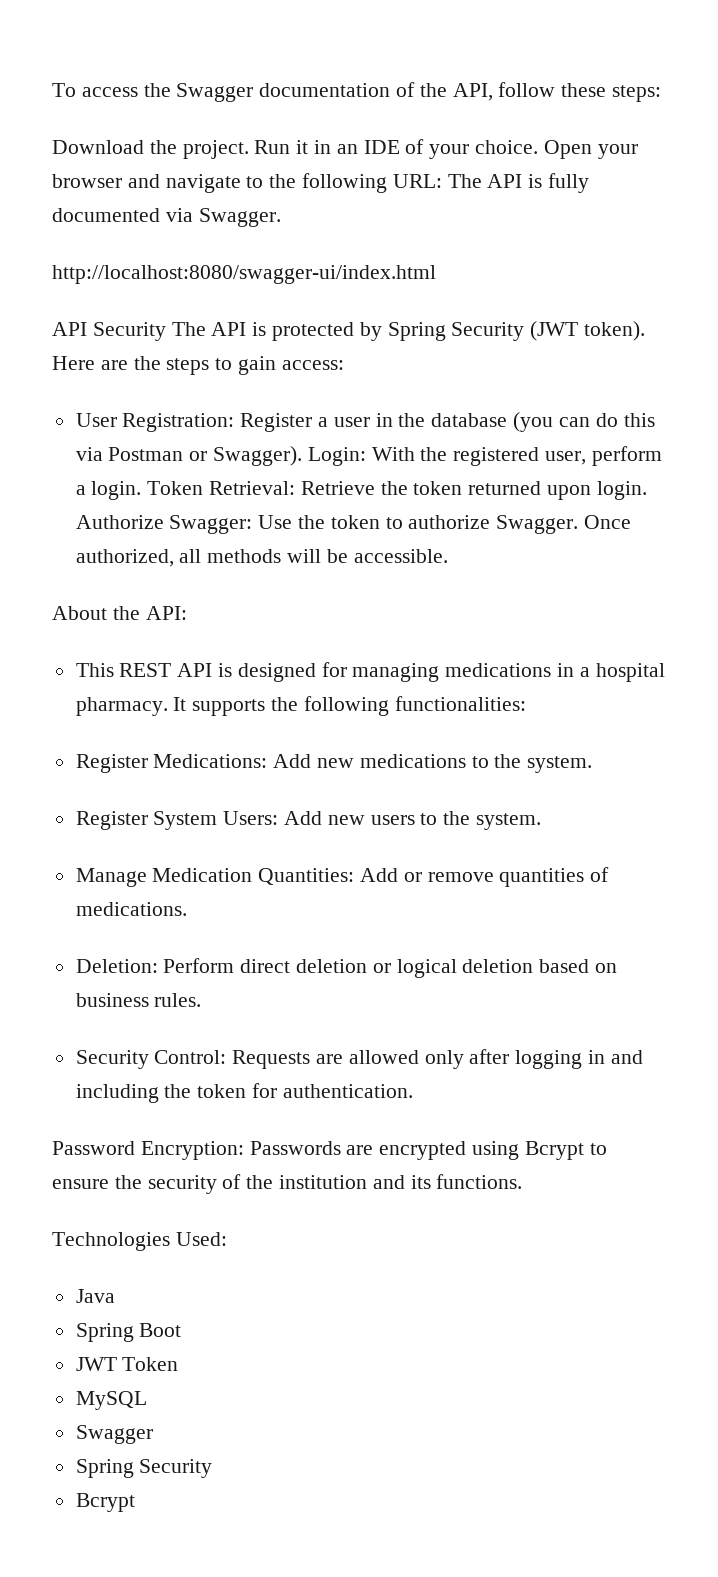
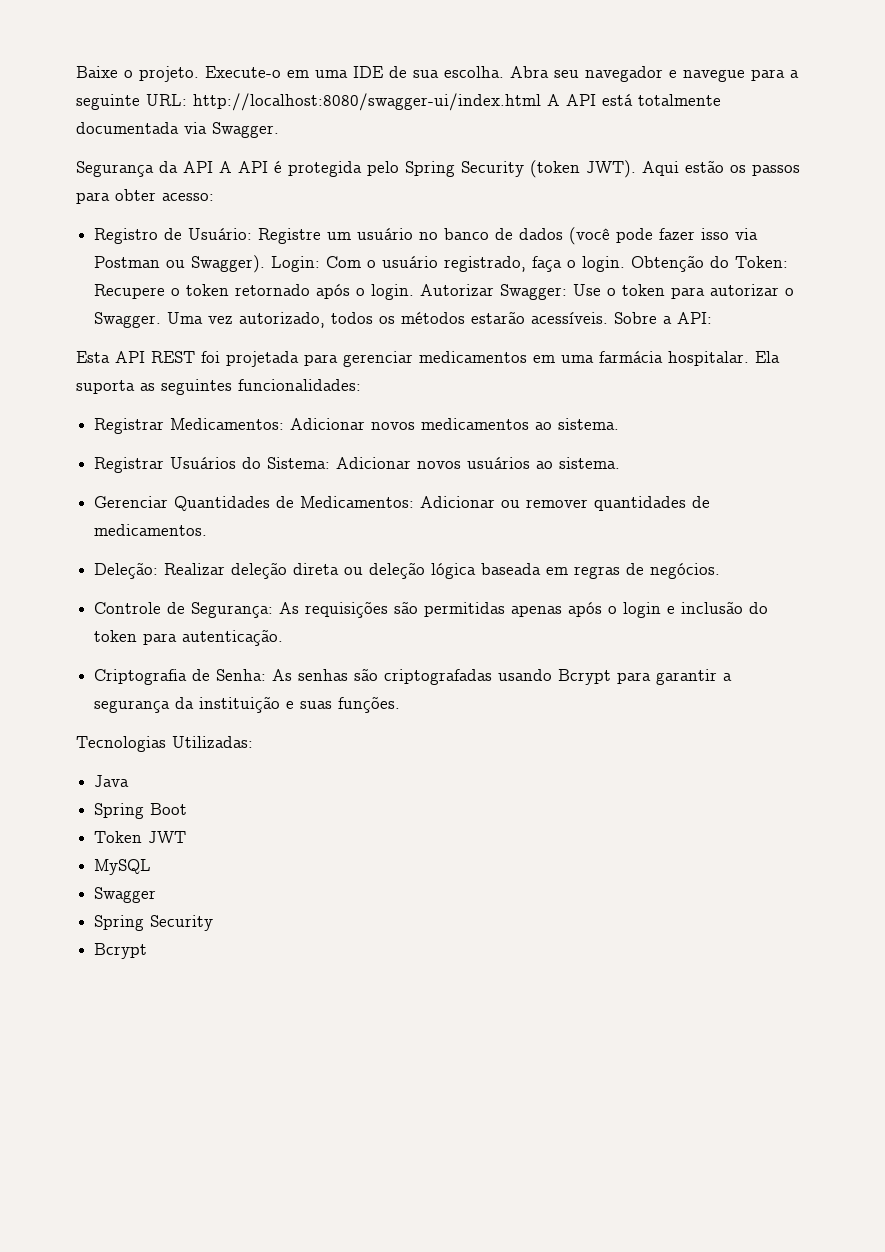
- To access the Swagger documentation of the API, follow these steps:
- Download the project. Run it in an IDE of your choice. Open your browser and navigate to the following URL: The API is fully documented via Swagger.
- http://localhost:8080/swagger-ui/index.html
- API Security The API is protected by Spring Security (JWT token). Here are the steps to gain access:
- User Registration: Register a user in the database (you can do this via Postman or Swagger).
+ Baixe o projeto. Execute-o em uma IDE de sua escolha. Abra seu navegador e navegue para a seguinte URL: http://localhost:8080/swagger-ui/index.html A API está totalmente documentada via Swagger.
+ Segurança da API A API é protegida pelo Spring Security (token JWT). Aqui estão os passos para obter acesso:
+ Registro de Usuário: Registre um usuário no banco de dados (você pode fazer isso via Postman ou Swagger).
- Login: With the registered user, perform a login. Token Retrieval: Retrieve the token returned upon login. Authorize Swagger: Use the token to authorize Swagger. Once authorized, all methods will be accessible.
- About the API:
- This REST API is designed for managing medications in a hospital pharmacy. It supports the following functionalities:
- Register Medications: Add new medications to the system.
- Register System Users: Add new users to the system.
- Manage Medication Quantities: Add or remove quantities of medications.
- Deletion: Perform direct deletion or logical deletion based on business rules.
- Security Control: Requests are allowed only after logging in and including the token for authentication.
- Password Encryption: Passwords are encrypted using Bcrypt to ensure the security of the institution and its functions.
- Technologies Used:
+ Login: Com o usuário registrado, faça o login. Obtenção do Token: Recupere o token retornado após o login. Autorizar Swagger: Use o token para autorizar o Swagger. Uma vez autorizado, todos os métodos estarão acessíveis. Sobre a API:
+ Esta API REST foi projetada para gerenciar medicamentos em uma farmácia hospitalar. Ela suporta as seguintes funcionalidades:
+ Registrar Medicamentos: Adicionar novos medicamentos ao sistema.
+ Registrar Usuários do Sistema: Adicionar novos usuários ao sistema.
+ Gerenciar Quantidades de Medicamentos: Adicionar ou remover quantidades de medicamentos.
+ Deleção: Realizar deleção direta ou deleção lógica baseada em regras de negócios.
+ Controle de Segurança: As requisições são permitidas apenas após o login e inclusão do token para autenticação.
+ Criptografia de Senha: As senhas são criptografadas usando Bcrypt para garantir a segurança da instituição e suas funções.
+ Tecnologias Utilizadas:
- JWT Token
+ Token JWT

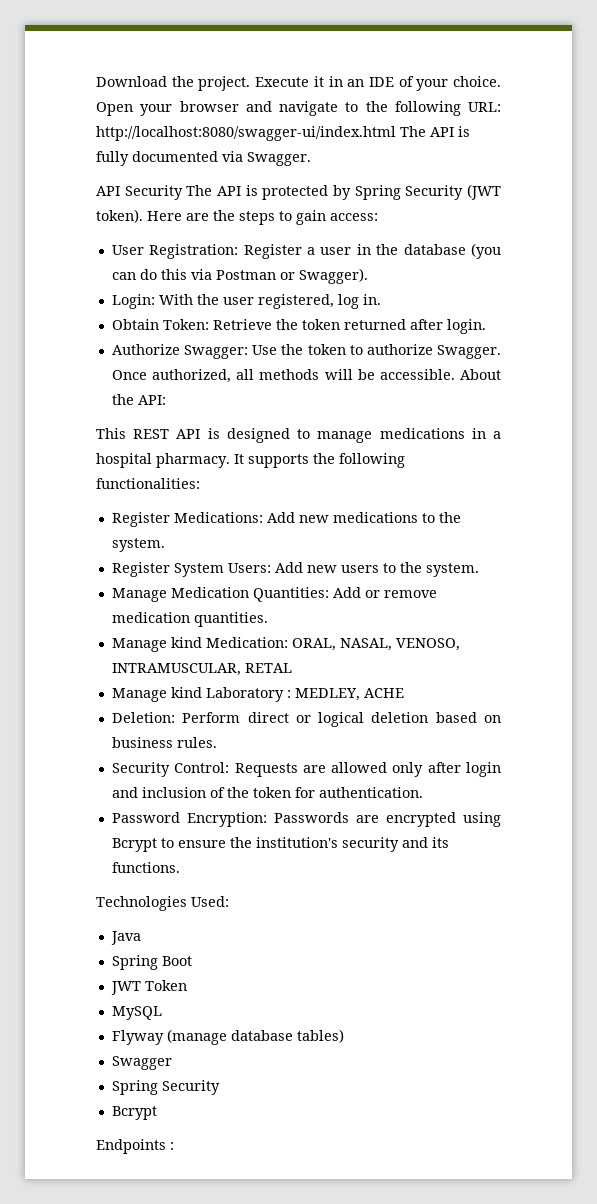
- Baixe o projeto. Execute-o em uma IDE de sua escolha. Abra seu navegador e navegue para a seguinte URL: http://localhost:8080/swagger-ui/index.html A API está totalmente documentada via Swagger.
- Segurança da API A API é protegida pelo Spring Security (token JWT). Aqui estão os passos para obter acesso:
- Registro de Usuário: Registre um usuário no banco de dados (você pode fazer isso via Postman ou Swagger). Login: Com o usuário registrado, faça o login. Obtenção do Token: Recupere o token retornado após o login. Autorizar Swagger: Use o token para autorizar o Swagger. Uma vez autorizado, todos os métodos estarão acessíveis. Sobre a API:
- Esta API REST foi projetada para gerenciar medicamentos em uma farmácia hospitalar. Ela suporta as seguintes funcionalidades:
- Registrar Medicamentos: Adicionar novos medicamentos ao sistema.
- Registrar Usuários do Sistema: Adicionar novos usuários ao sistema.
- Gerenciar Quantidades de Medicamentos: Adicionar ou remover quantidades de medicamentos.
- Deleção: Realizar deleção direta ou deleção lógica baseada em regras de negócios.
- Controle de Segurança: As requisições são permitidas apenas após o login e inclusão do token para autenticação.
- Criptografia de Senha: As senhas são criptografadas usando Bcrypt para garantir a segurança da instituição e suas funções.
- Tecnologias Utilizadas:
+ Download the project. Execute it in an IDE of your choice. Open your browser and navigate to the following URL: http://localhost:8080/swagger-ui/index.html The API is fully documented via Swagger.
+ API Security The API is protected by Spring Security (JWT token). Here are the steps to gain access:
+ User Registration: Register a user in the database (you can do this via Postman or Swagger).
+ Login: With the user registered, log in.
+ Obtain Token: Retrieve the token returned after login.
+ Authorize Swagger: Use the token to authorize Swagger. Once authorized, all methods will be accessible. About the API:
+ This REST API is designed to manage medications in a hospital pharmacy. It supports the following functionalities:
+ Register Medications: Add new medications to the system.
+ Register System Users: Add new users to the system.
+ Manage Medication Quantities: Add or remove medication quantities.
+ Manage kind Medication: ORAL, NASAL, VENOSO, INTRAMUSCULAR, RETAL
+ Manage kind Laboratory : MEDLEY, ACHE
+ Deletion: Perform direct or logical deletion based on business rules.
+ Security Control: Requests are allowed only after login and inclusion of the token for authentication.
+ Password Encryption: Passwords are encrypted using Bcrypt to ensure the institution's security and its functions.
+ Technologies Used:
- Token JWT
+ JWT Token
+ Flyway (manage database tables)
+ Endpoints :

